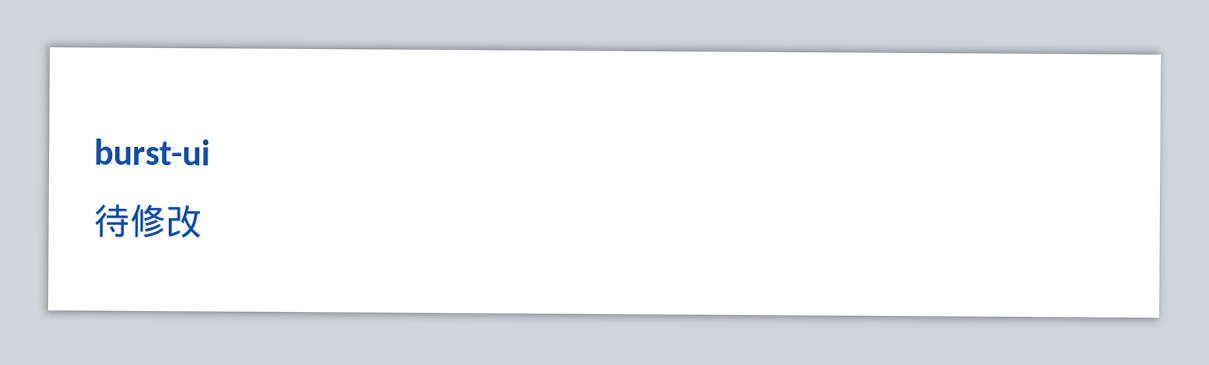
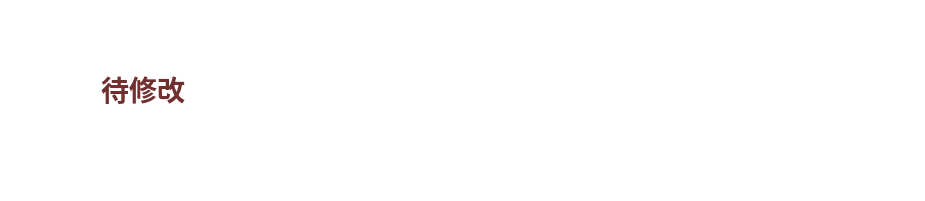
- burst-ui

